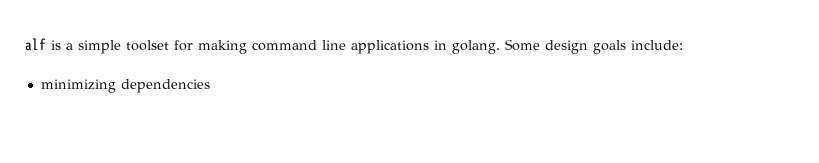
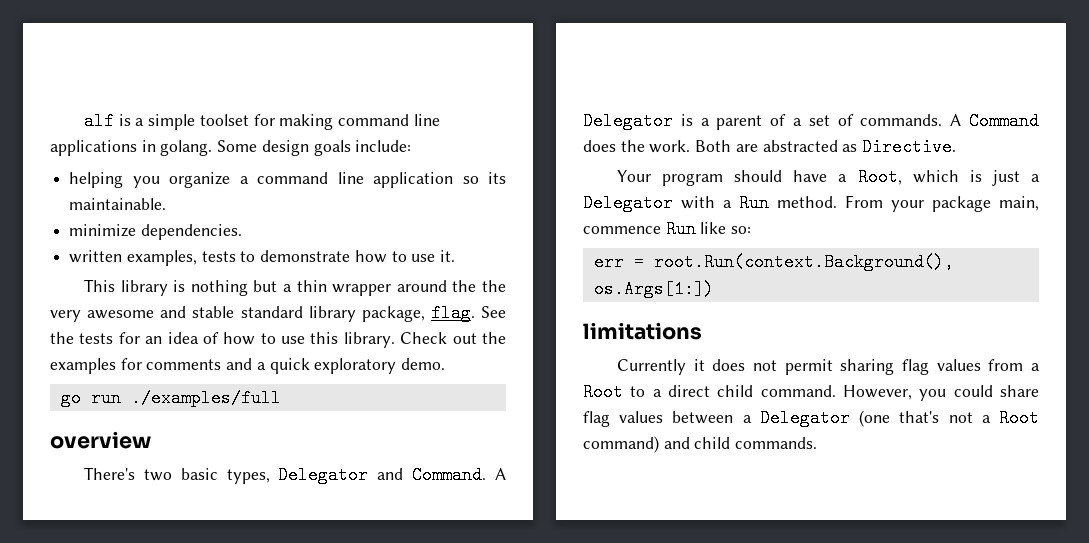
- minimizing dependencies
+ helping you organize a command line application so its maintainable.
+ minimize dependencies.
+ written examples, tests to demonstrate how to use it.
+ This library is nothing but a thin wrapper around the the very awesome and stable standard library package, flag. See the tests for an idea of how to use this library. Check out the examples for comments and a quick exploratory demo.
+ go run ./examples/full
+ overview
+ There's two basic types, Delegator and Command. A Delegator is a parent of a set of commands. A Command does the work. Both are abstracted as Directive.
+ Your program should have a Root, which is just a Delegator with a Run method. From your package main, commence Run like so:
+ err = root.Run(context.Background(), os.Args[1:])
+ limitations
+ Currently it does not permit sharing flag values from a Root to a direct child command. However, you could share flag values between a Delegator (one that's not a Root command) and child commands.

